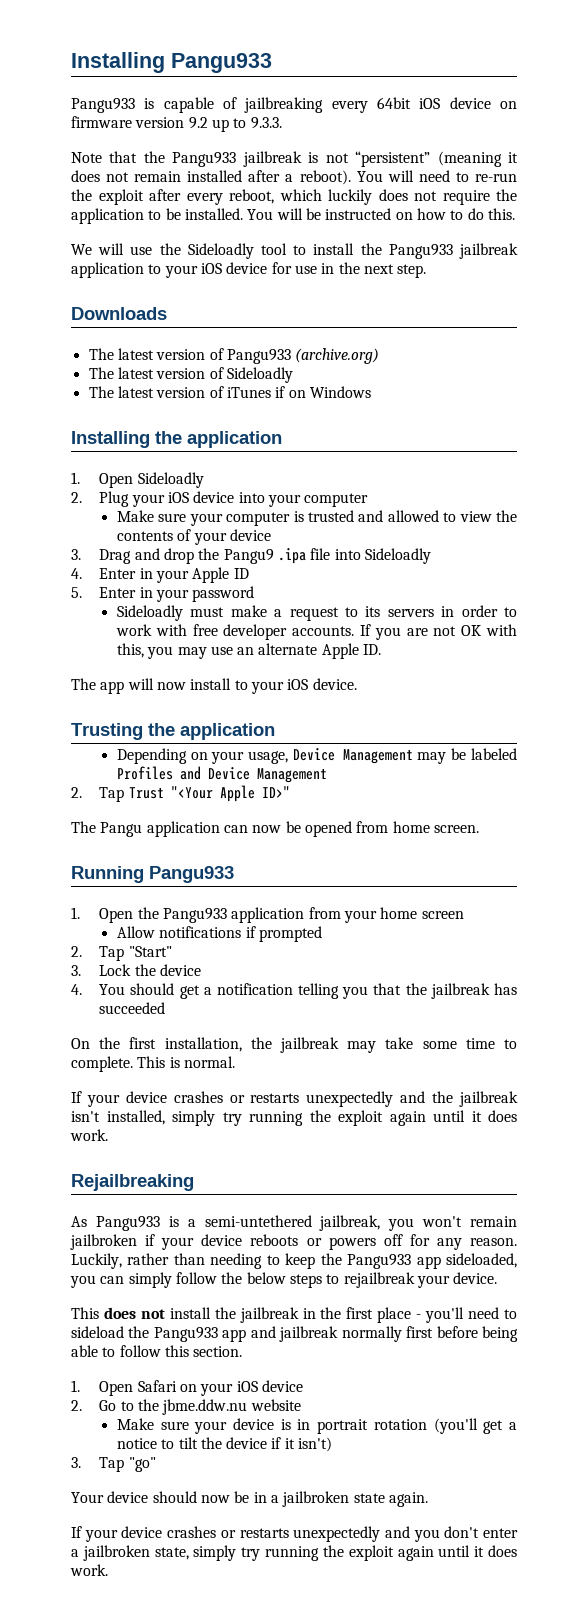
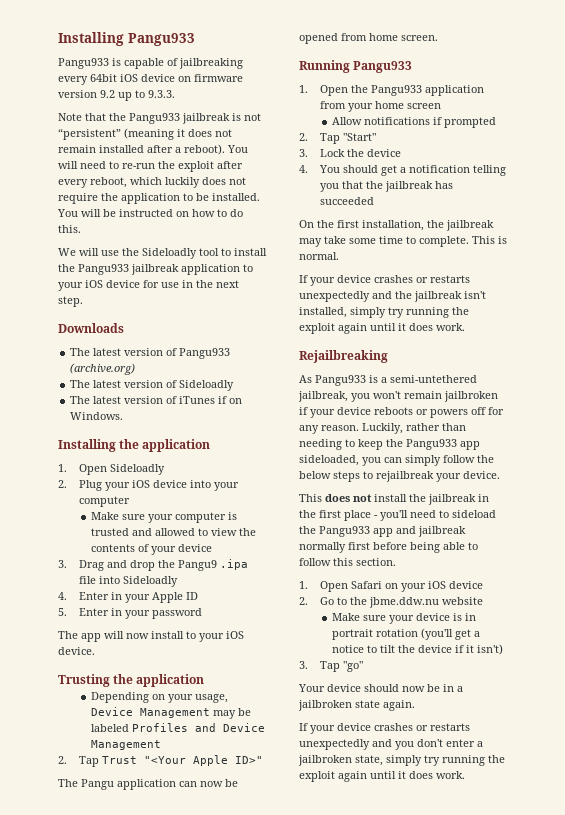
- The latest version of iTunes if on Windows
+ The latest version of iTunes if on Windows.
- Sideloadly must make a request to its servers in order to work with free developer accounts. If you are not OK with this, you may use an alternate Apple ID.

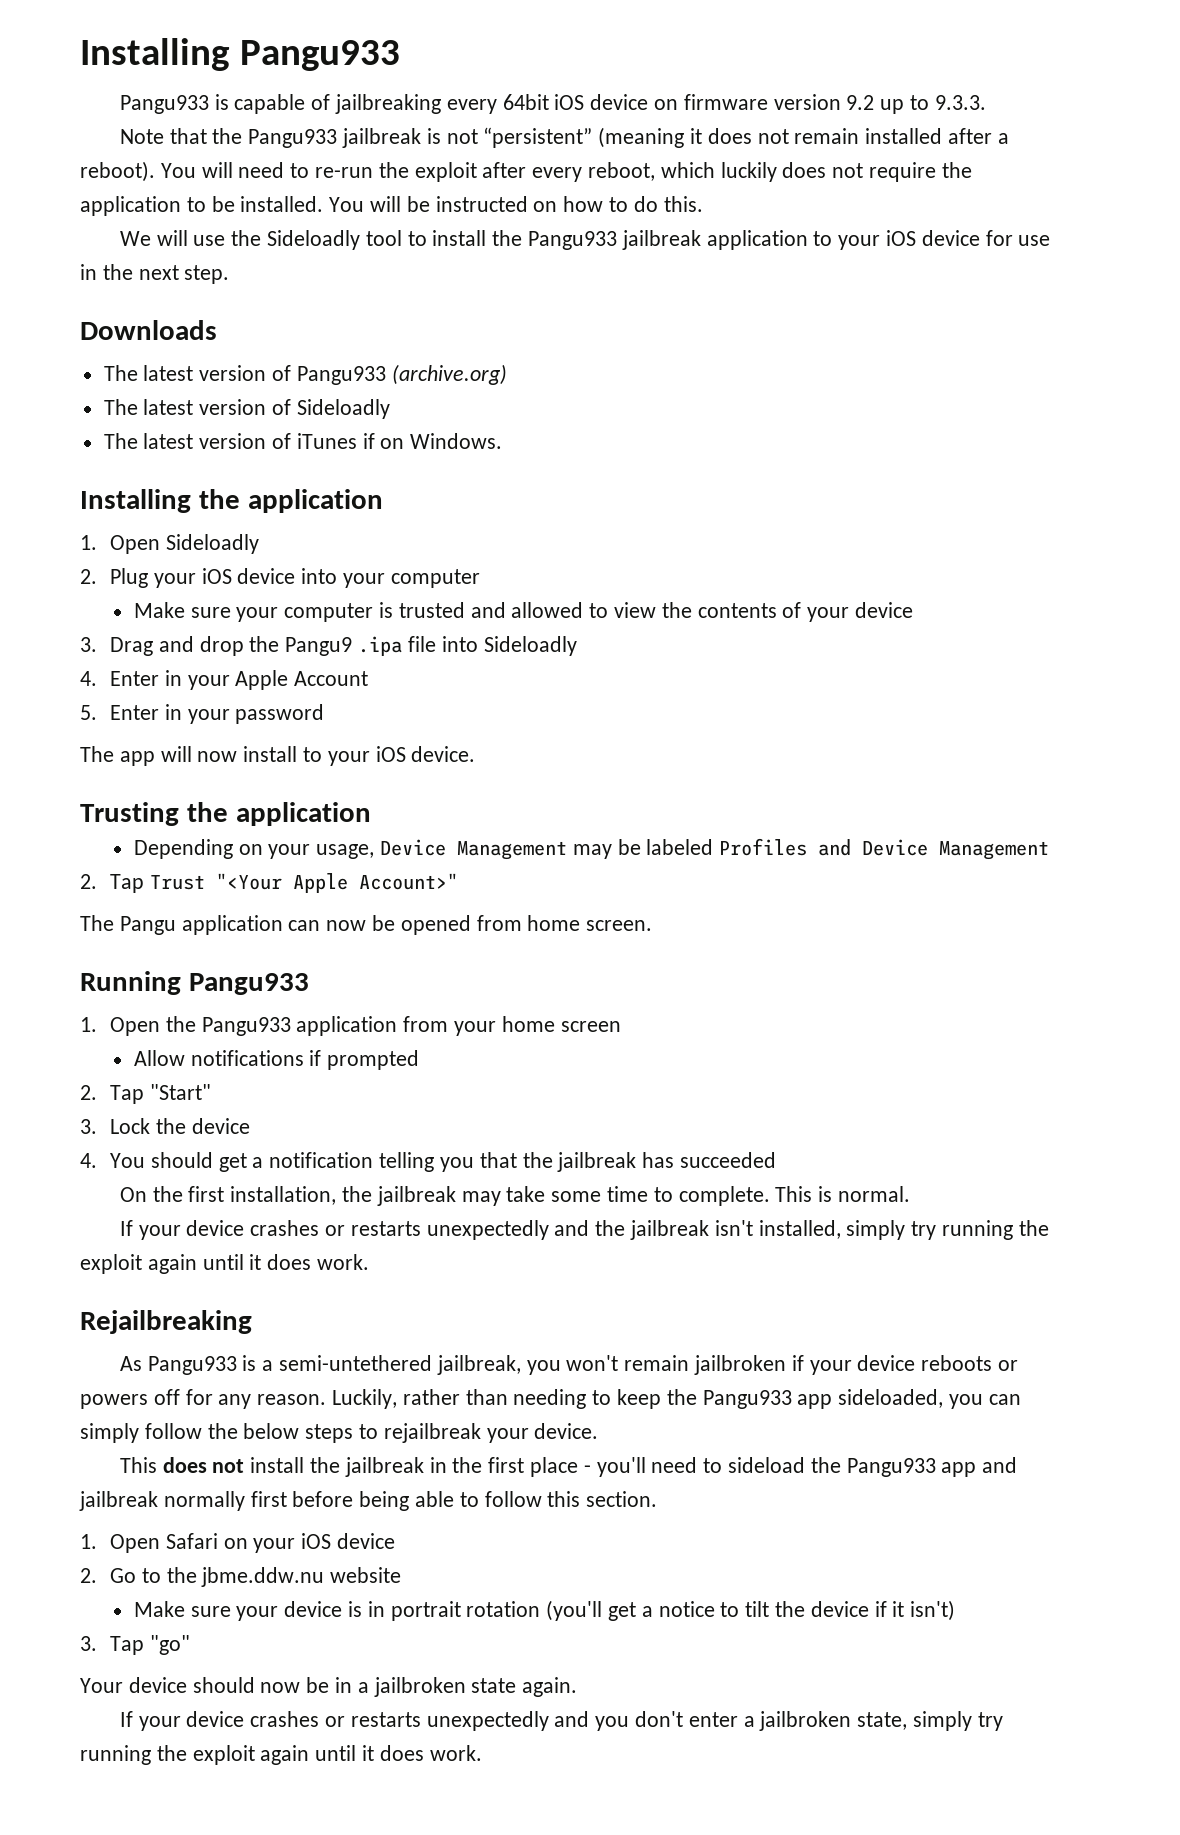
- 4. Enter in your Apple ID
+ 4. Enter in your Apple Account
- 2. Tap Trust "<Your Apple ID>"
+ 2. Tap Trust "<Your Apple Account>"

